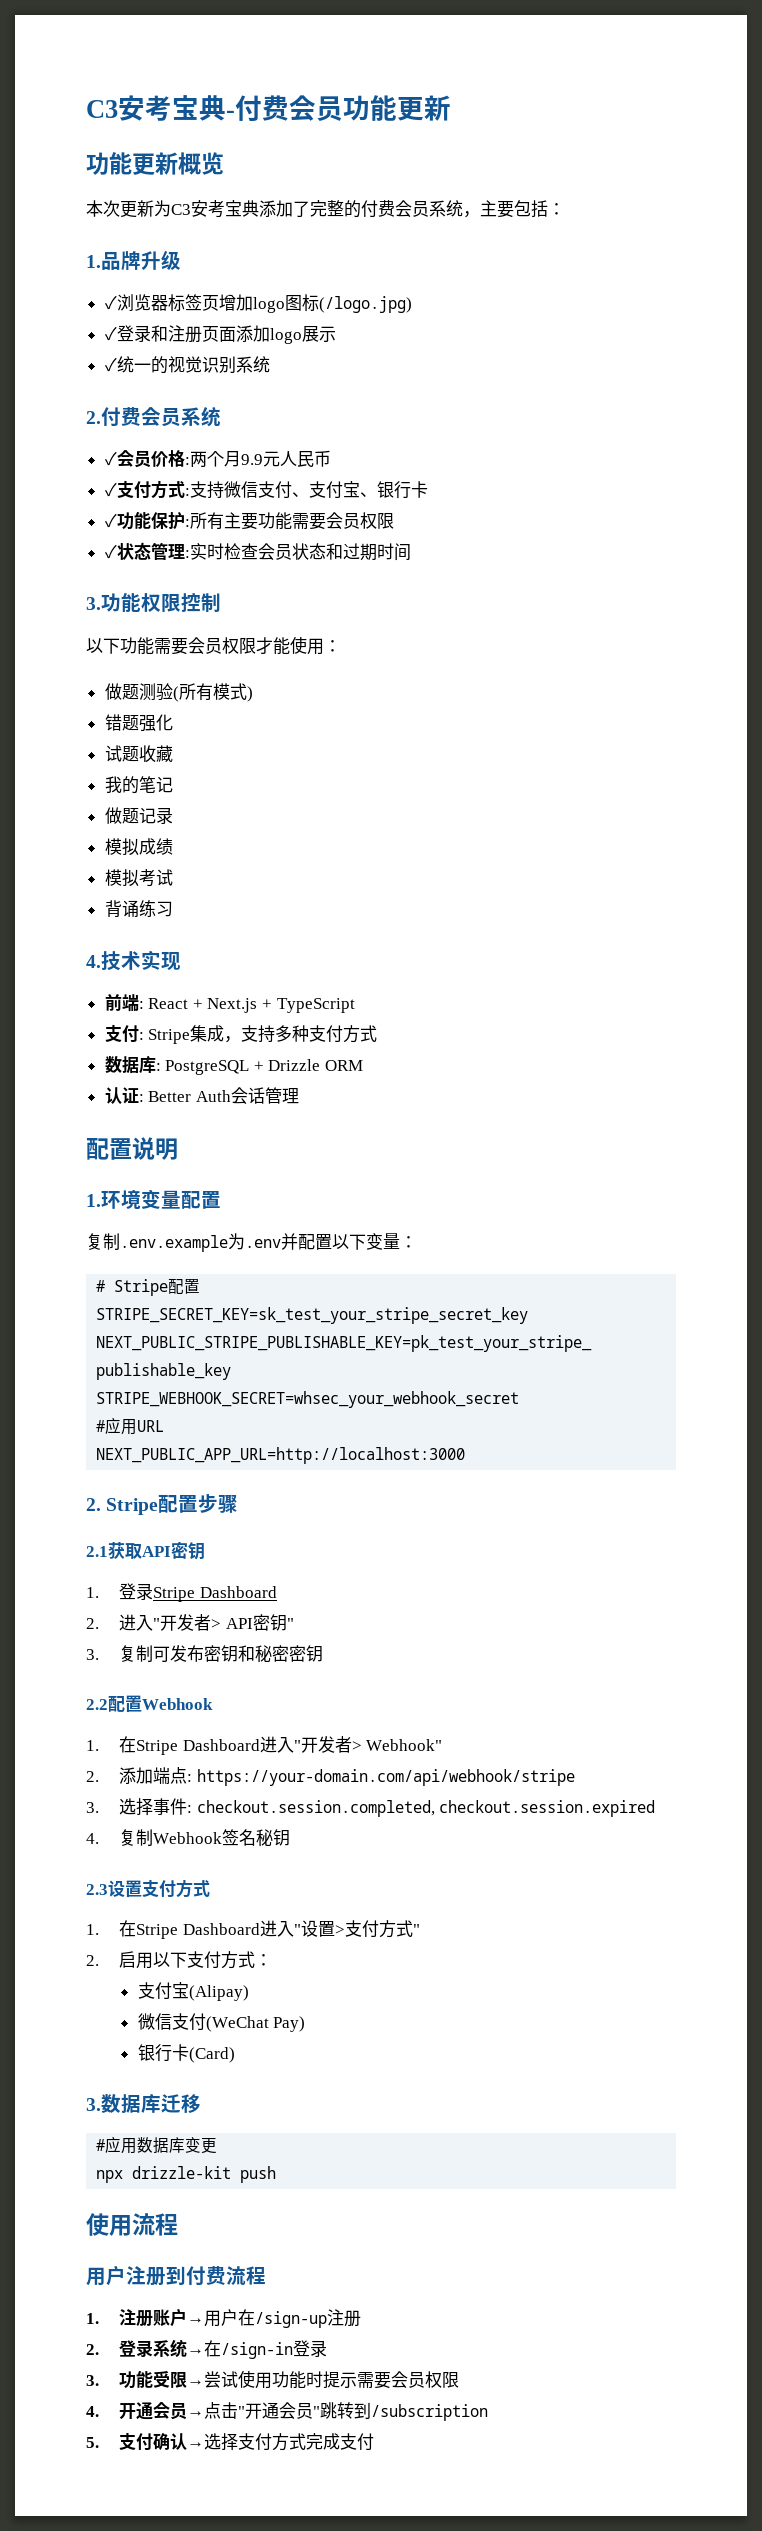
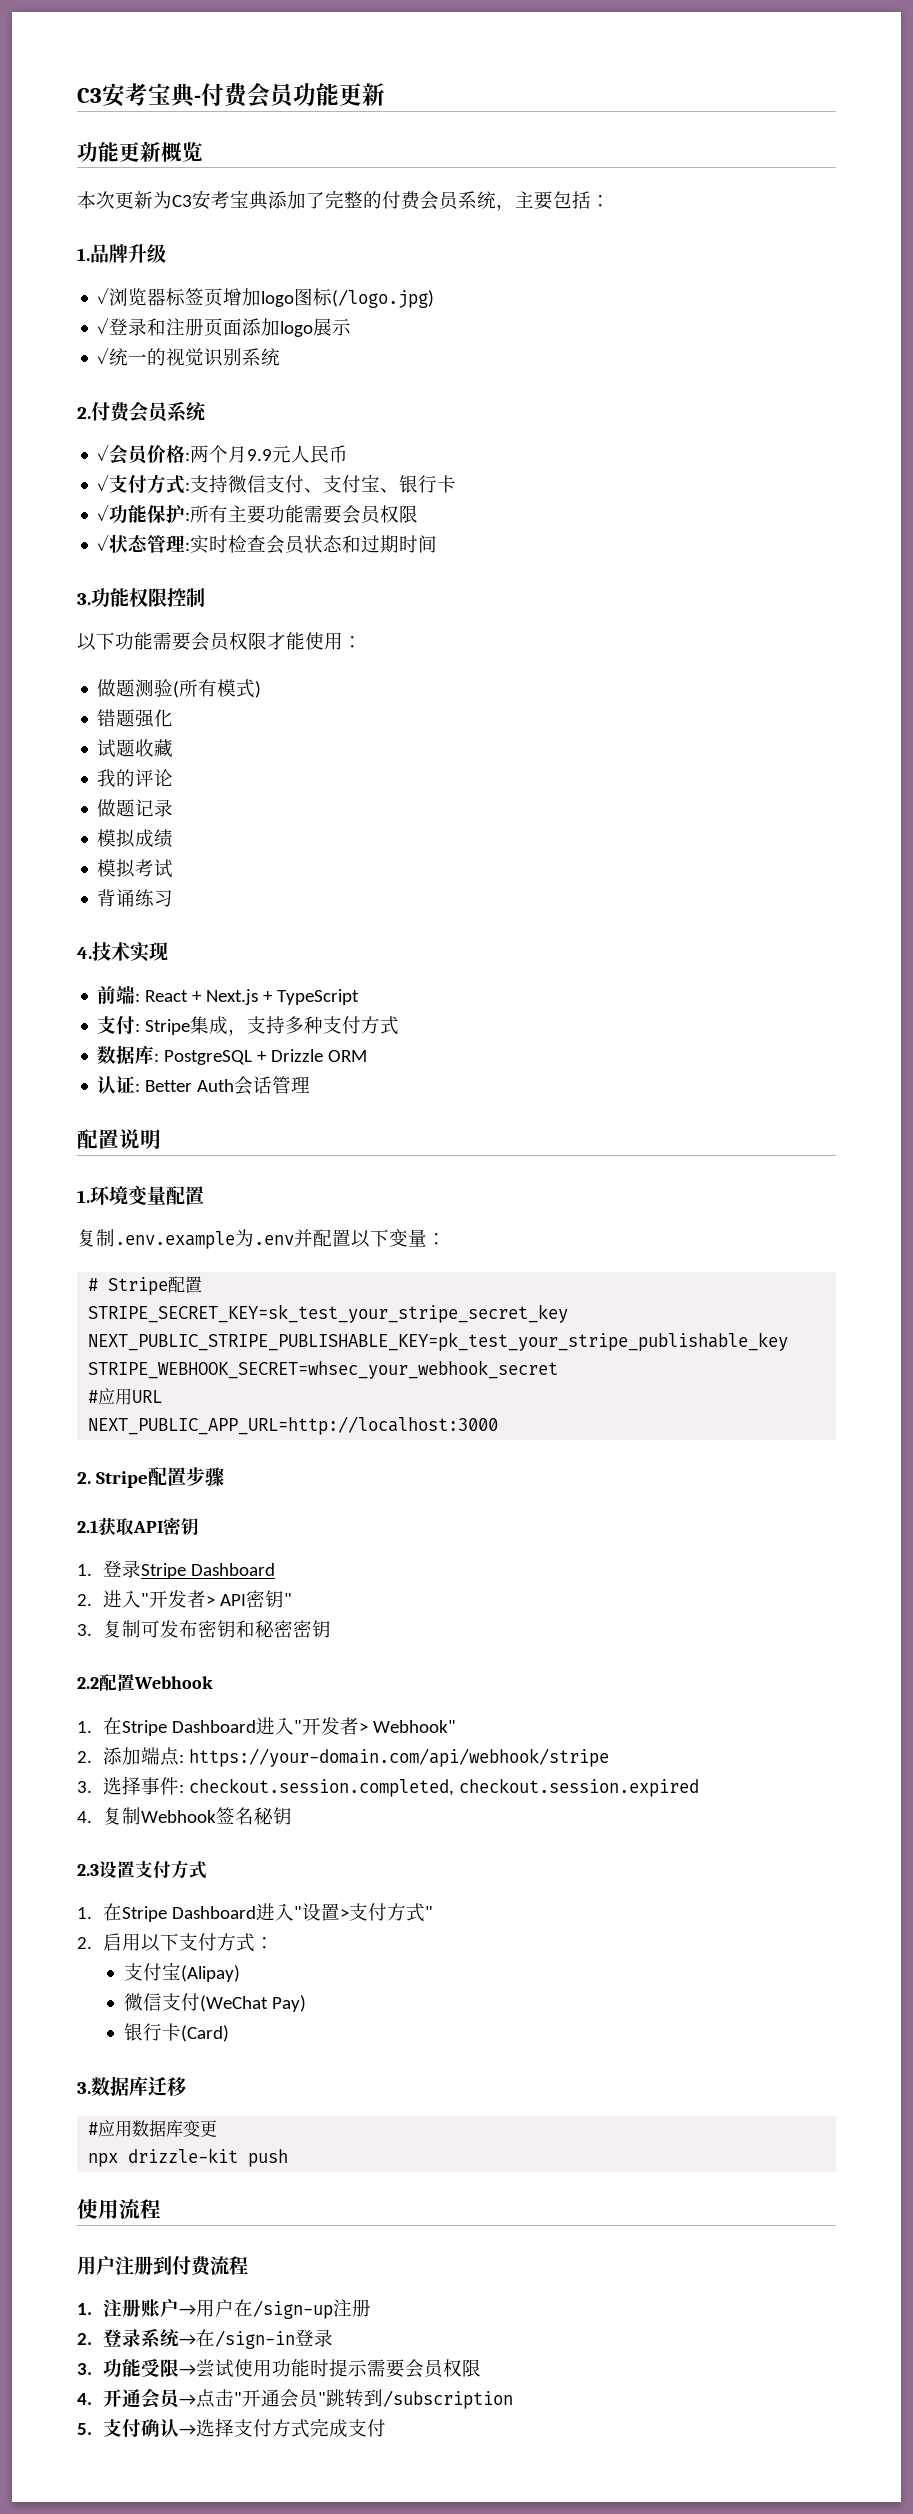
- 我的笔记
+ 我的评论

